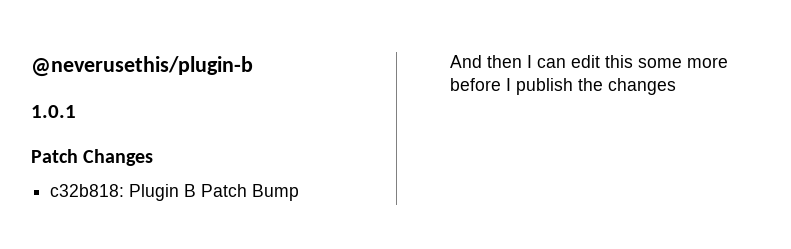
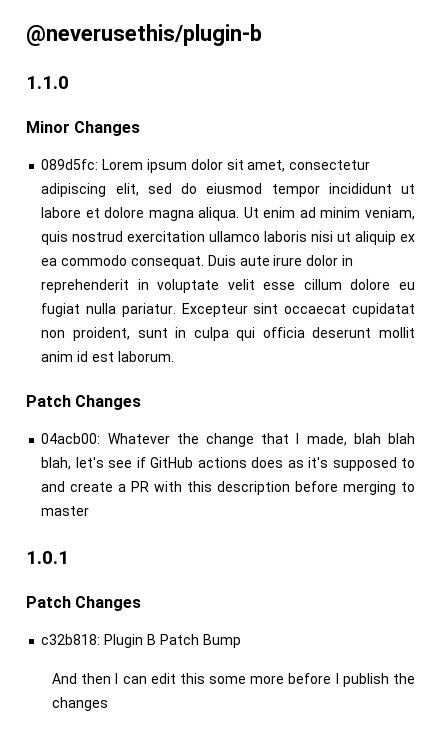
+ 1.1.0
+ Minor Changes
+ 089d5fc: Lorem ipsum dolor sit amet, consectetur adipiscing elit, sed do eiusmod tempor incididunt ut labore et dolore magna aliqua. Ut enim ad minim veniam, quis nostrud exercitation ullamco laboris nisi ut aliquip ex ea commodo consequat. Duis aute irure dolor in reprehenderit in voluptate velit esse cillum dolore eu fugiat nulla pariatur. Excepteur sint occaecat cupidatat non proident, sunt in culpa qui officia deserunt mollit anim id est laborum.
+ Patch Changes
+ 04acb00: Whatever the change that I made, blah blah blah, let's see if GitHub actions does as it's supposed to and create a PR with this description before merging to master

